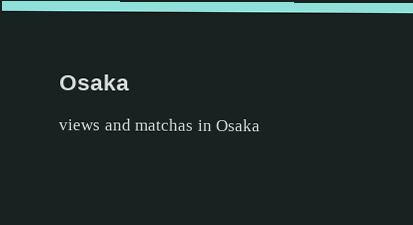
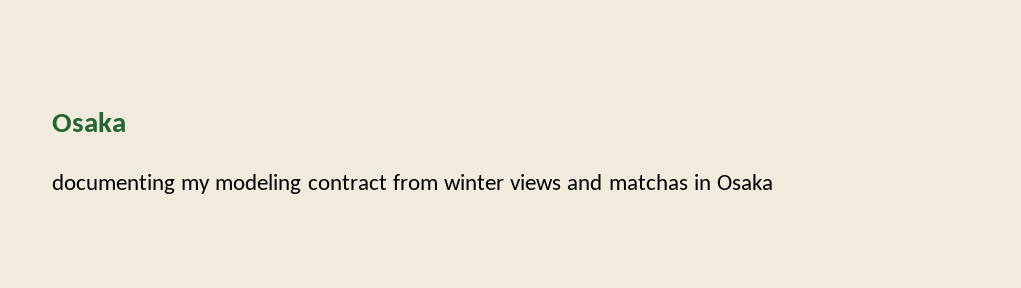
- views and matchas in Osaka
+ documenting my modeling contract from winter views and matchas in Osaka

